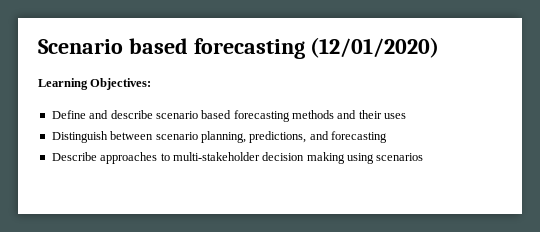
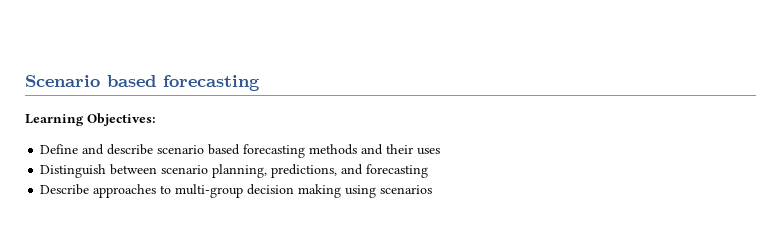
- Scenario based forecasting (12/01/2020)
+ Scenario based forecasting
- Describe approaches to multi-stakeholder decision making using scenarios
+ Describe approaches to multi-group decision making using scenarios

